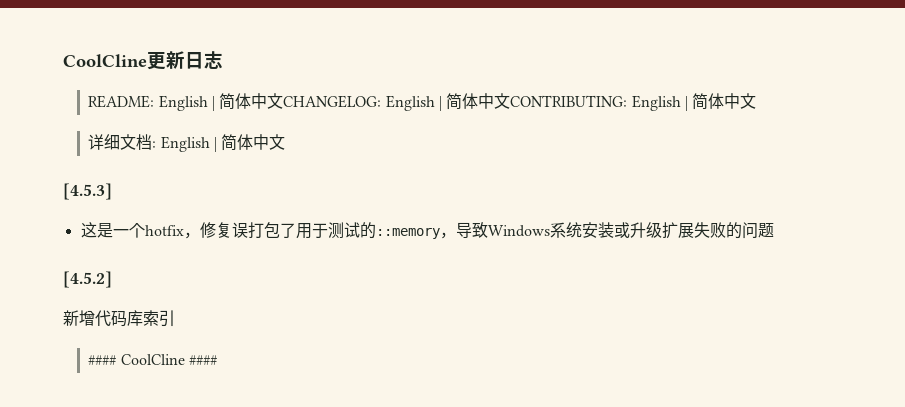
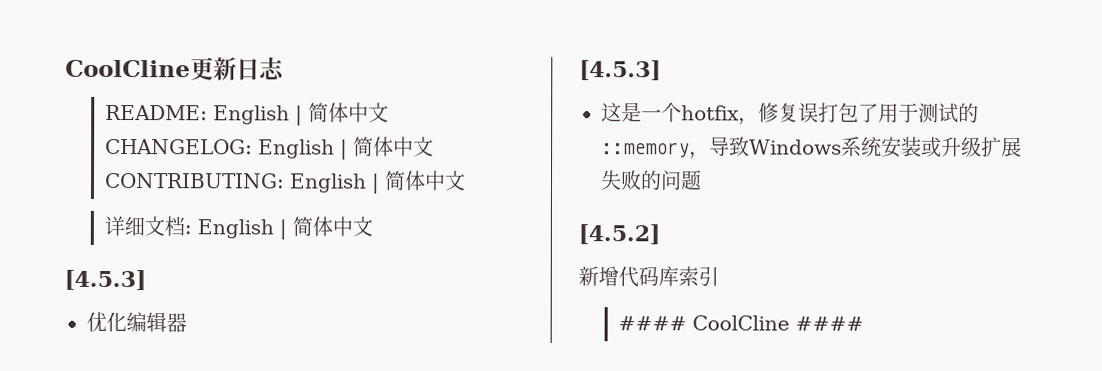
+ 优化编辑器
+ [4.5.3]

